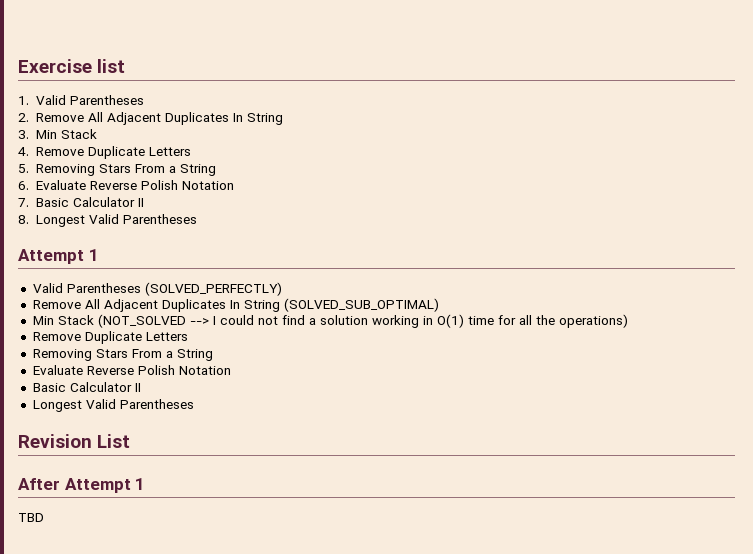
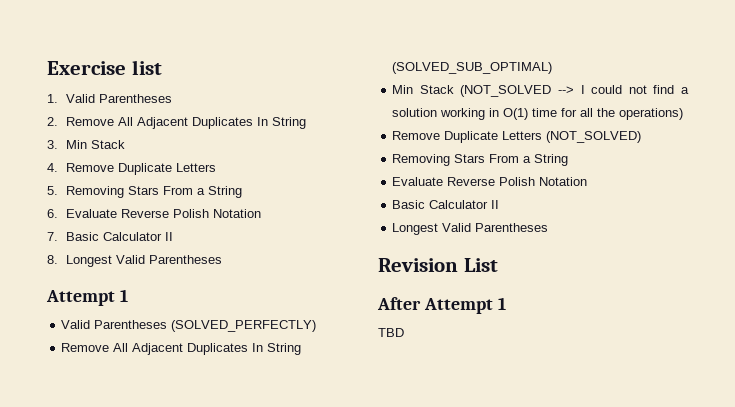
  Min Stack (NOT_SOLVED --> I could not find a solution working in O(1) time for all the operations)
- Remove Duplicate Letters
+ Remove Duplicate Letters (NOT_SOLVED)

